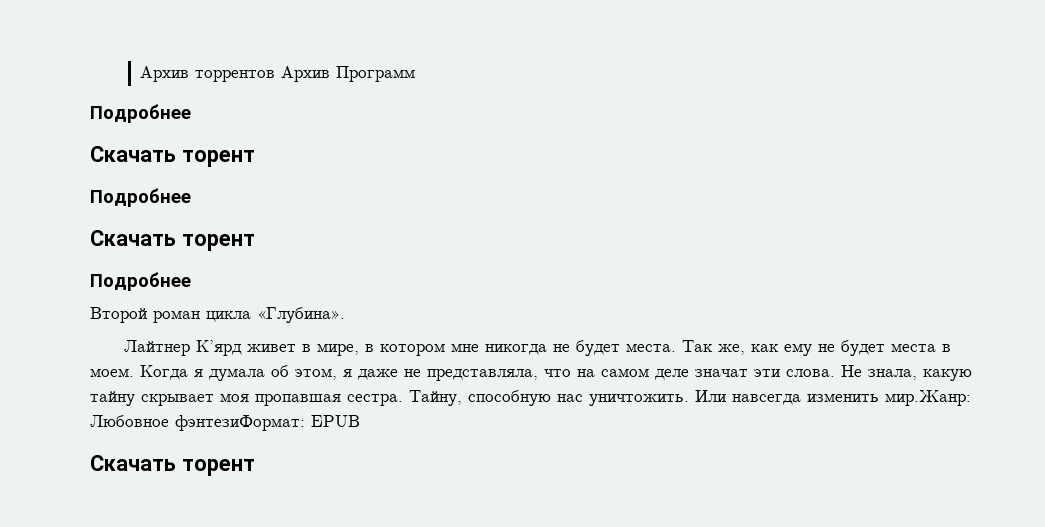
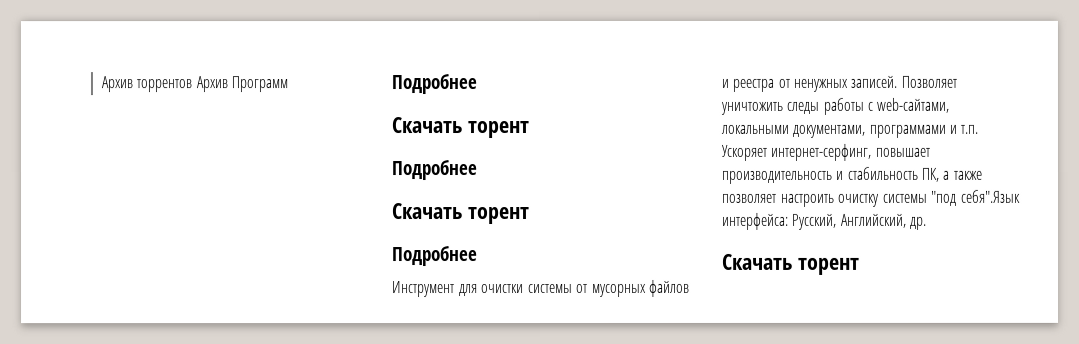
- Второй роман цикла «Глубина».
- Лайтнер К’ярд живет в мире, в котором мне никогда не будет места. Так же, как ему не будет места в моем. Когда я думала об этом, я даже не представляла, что на самом деле значат эти слова. Не знала, какую тайну скрывает моя пропавшая сестра. Тайну, способную нас уничтожить. Или навсегда изменить мир.Жанр: Любовное фэнтезиФормат: EPUB
+ Инструмент для очистки системы от мусорных файлов и реестра от ненужных записей. Позволяет уничтожить следы работы с web-сайтами, локальными документами, программами и т.п. Ускоряет интернет-серфинг, повышает производительность и стабильность ПК, а также позволяет настроить очистку системы "под себя".Язык интерфейса: Русский, Английский, др.

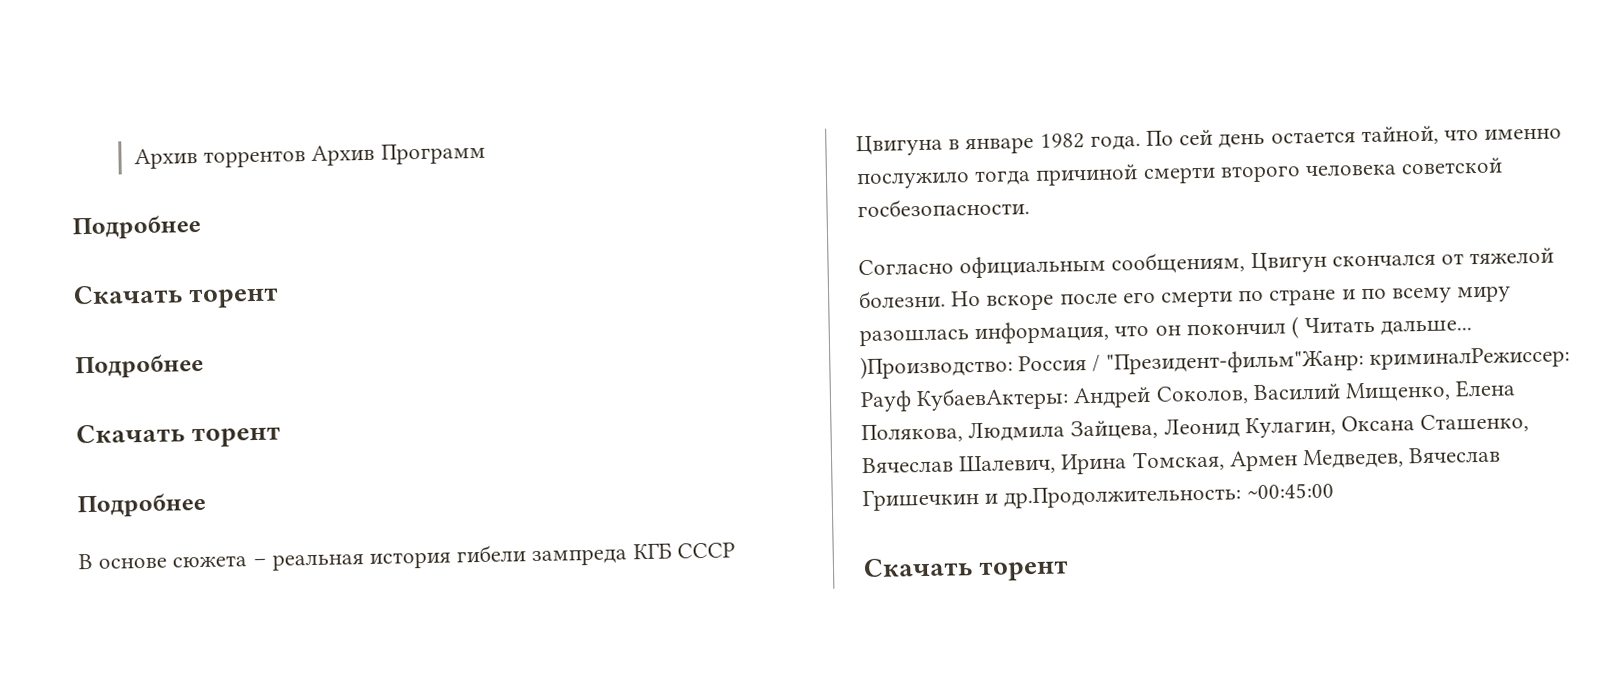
- Инструмент для очистки системы от мусорных файлов и реестра от ненужных записей. Позволяет уничтожить следы работы с web-сайтами, локальными документами, программами и т.п. Ускоряет интернет-серфинг, повышает производительность и стабильность ПК, а также позволяет настроить очистку системы "под себя".Язык интерфейса: Русский, Английский, др.
+ В основе сюжета – реальная история гибели зампреда КГБ СССР Цвигуна в январе 1982 года. По сей день остается тайной, что именно послужило тогда причиной смерти второго человека советской госбезопасности.
+ Согласно официальным сообщениям, Цвигун скончался от тяжелой болезни. Но вскоре после его смерти по стране и по всему миру разошлась информация, что он покончил ( Читать дальше... )Производство: Россия / "Президент-фильм"Жанр: криминалРежиссер: Рауф КубаевАктеры: Андрей Соколов, Василий Мищенко, Елена Полякова, Людмила Зайцева, Леонид Кулагин, Оксана Сташенко, Вячеслав Шалевич, Ирина Томская, Армен Медведев, Вячеслав Гришечкин и др.Продолжительность: ~00:45:00

